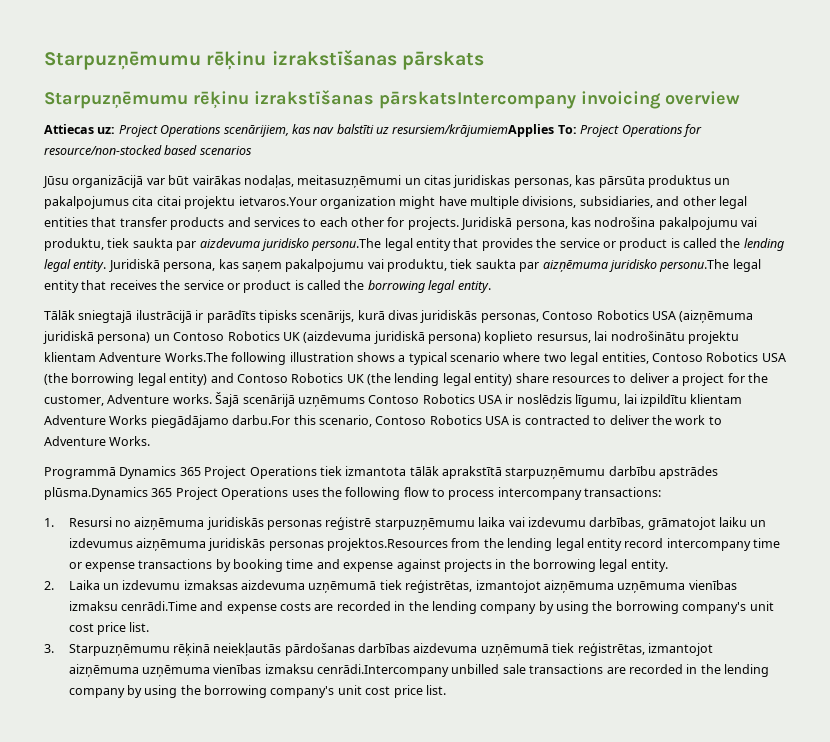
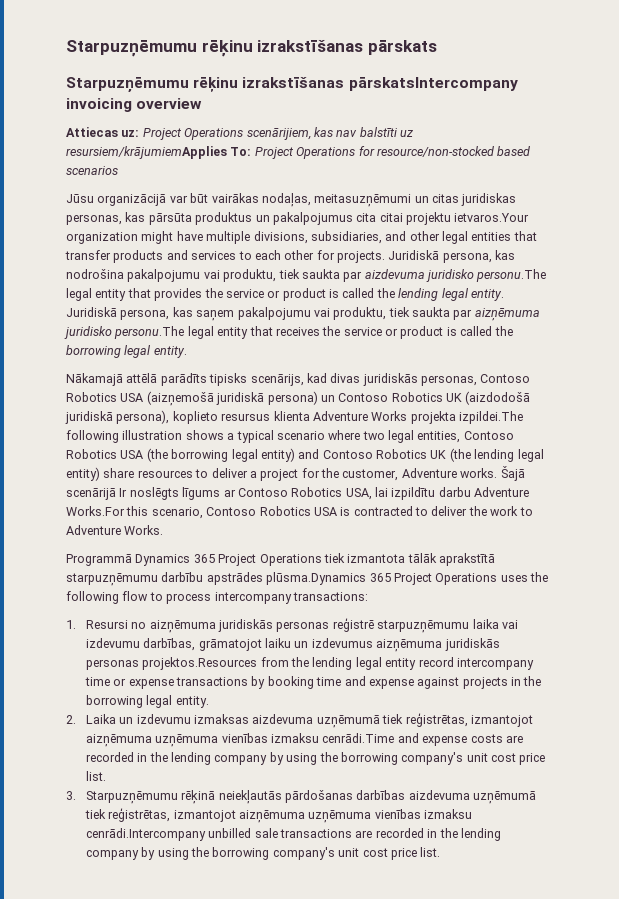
- Tālāk sniegtajā ilustrācijā ir parādīts tipisks scenārijs, kurā divas juridiskās personas, Contoso Robotics USA (aizņēmuma juridiskā persona) un Contoso Robotics UK (aizdevuma juridiskā persona) koplieto resursus, lai nodrošinātu projektu klientam Adventure Works.The following illustration shows a typical scenario where two legal entities, Contoso Robotics USA (the borrowing legal entity) and Contoso Robotics UK (the lending legal entity) share resources to deliver a project for the customer, Adventure works.
+ Nākamajā attēlā parādīts tipisks scenārijs, kad divas juridiskās personas, Contoso Robotics USA (aizņemošā juridiskā persona) un Contoso Robotics UK (aizdodošā juridiskā persona), koplieto resursus klienta Adventure Works projekta izpildei.The following illustration shows a typical scenario where two legal entities, Contoso Robotics USA (the borrowing legal entity) and Contoso Robotics UK (the lending legal entity) share resources to deliver a project for the customer, Adventure works.
- Šajā scenārijā uzņēmums Contoso Robotics USA ir noslēdzis līgumu, lai izpildītu klientam Adventure Works piegādājamo darbu.For this scenario, Contoso Robotics USA is contracted to deliver the work to Adventure Works.
+ Šajā scenārijā Ir noslēgts līgums ar Contoso Robotics USA, lai izpildītu darbu Adventure Works.For this scenario, Contoso Robotics USA is contracted to deliver the work to Adventure Works.

